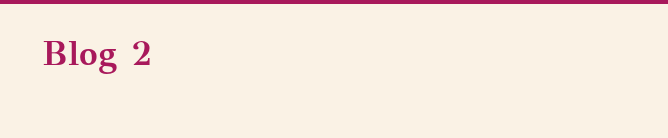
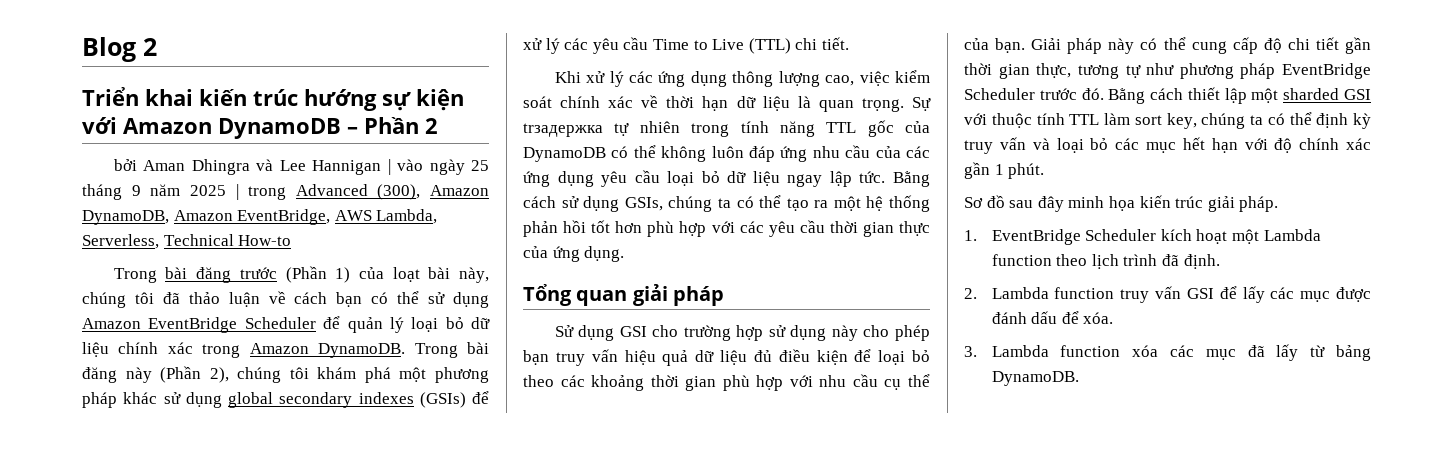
+ Triển khai kiến trúc hướng sự kiện với Amazon DynamoDB – Phần 2
+ bởi Aman Dhingra và Lee Hannigan | vào ngày 25 tháng 9 năm 2025 | trong Advanced (300), Amazon DynamoDB, Amazon EventBridge, AWS Lambda, Serverless, Technical How-to
+ Trong bài đăng trước (Phần 1) của loạt bài này, chúng tôi đã thảo luận về cách bạn có thể sử dụng Amazon EventBridge Scheduler để quản lý loại bỏ dữ liệu chính xác trong Amazon DynamoDB. Trong bài đăng này (Phần 2), chúng tôi khám phá một phương pháp khác sử dụng global secondary indexes (GSIs) để xử lý các yêu cầu Time to Live (TTL) chi tiết.
+ Khi xử lý các ứng dụng thông lượng cao, việc kiểm soát chính xác về thời hạn dữ liệu là quan trọng. Sự trзадержка tự nhiên trong tính năng TTL gốc của DynamoDB có thể không luôn đáp ứng nhu cầu của các ứng dụng yêu cầu loại bỏ dữ liệu ngay lập tức. Bằng cách sử dụng GSIs, chúng ta có thể tạo ra một hệ thống phản hồi tốt hơn phù hợp với các yêu cầu thời gian thực của ứng dụng.
+ Tổng quan giải pháp
+ Sử dụng GSI cho trường hợp sử dụng này cho phép bạn truy vấn hiệu quả dữ liệu đủ điều kiện để loại bỏ theo các khoảng thời gian phù hợp với nhu cầu cụ thể của bạn. Giải pháp này có thể cung cấp độ chi tiết gần thời gian thực, tương tự như phương pháp EventBridge Scheduler trước đó. Bằng cách thiết lập một sharded GSI với thuộc tính TTL làm sort key, chúng ta có thể định kỳ truy vấn và loại bỏ các mục hết hạn với độ chính xác gần 1 phút.
+ Sơ đồ sau đây minh họa kiến trúc giải pháp.
+ 1. EventBridge Scheduler kích hoạt một Lambda function theo lịch trình đã định.
+ 2. Lambda function truy vấn GSI để lấy các mục được đánh dấu để xóa.
+ 3. Lambda function xóa các mục đã lấy từ bảng DynamoDB.

